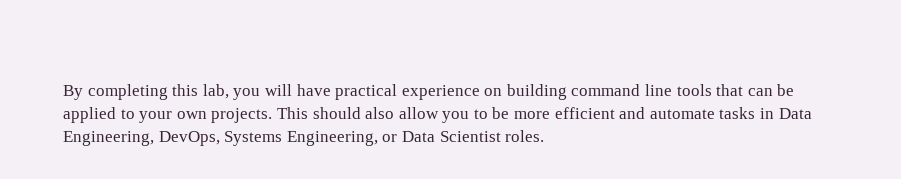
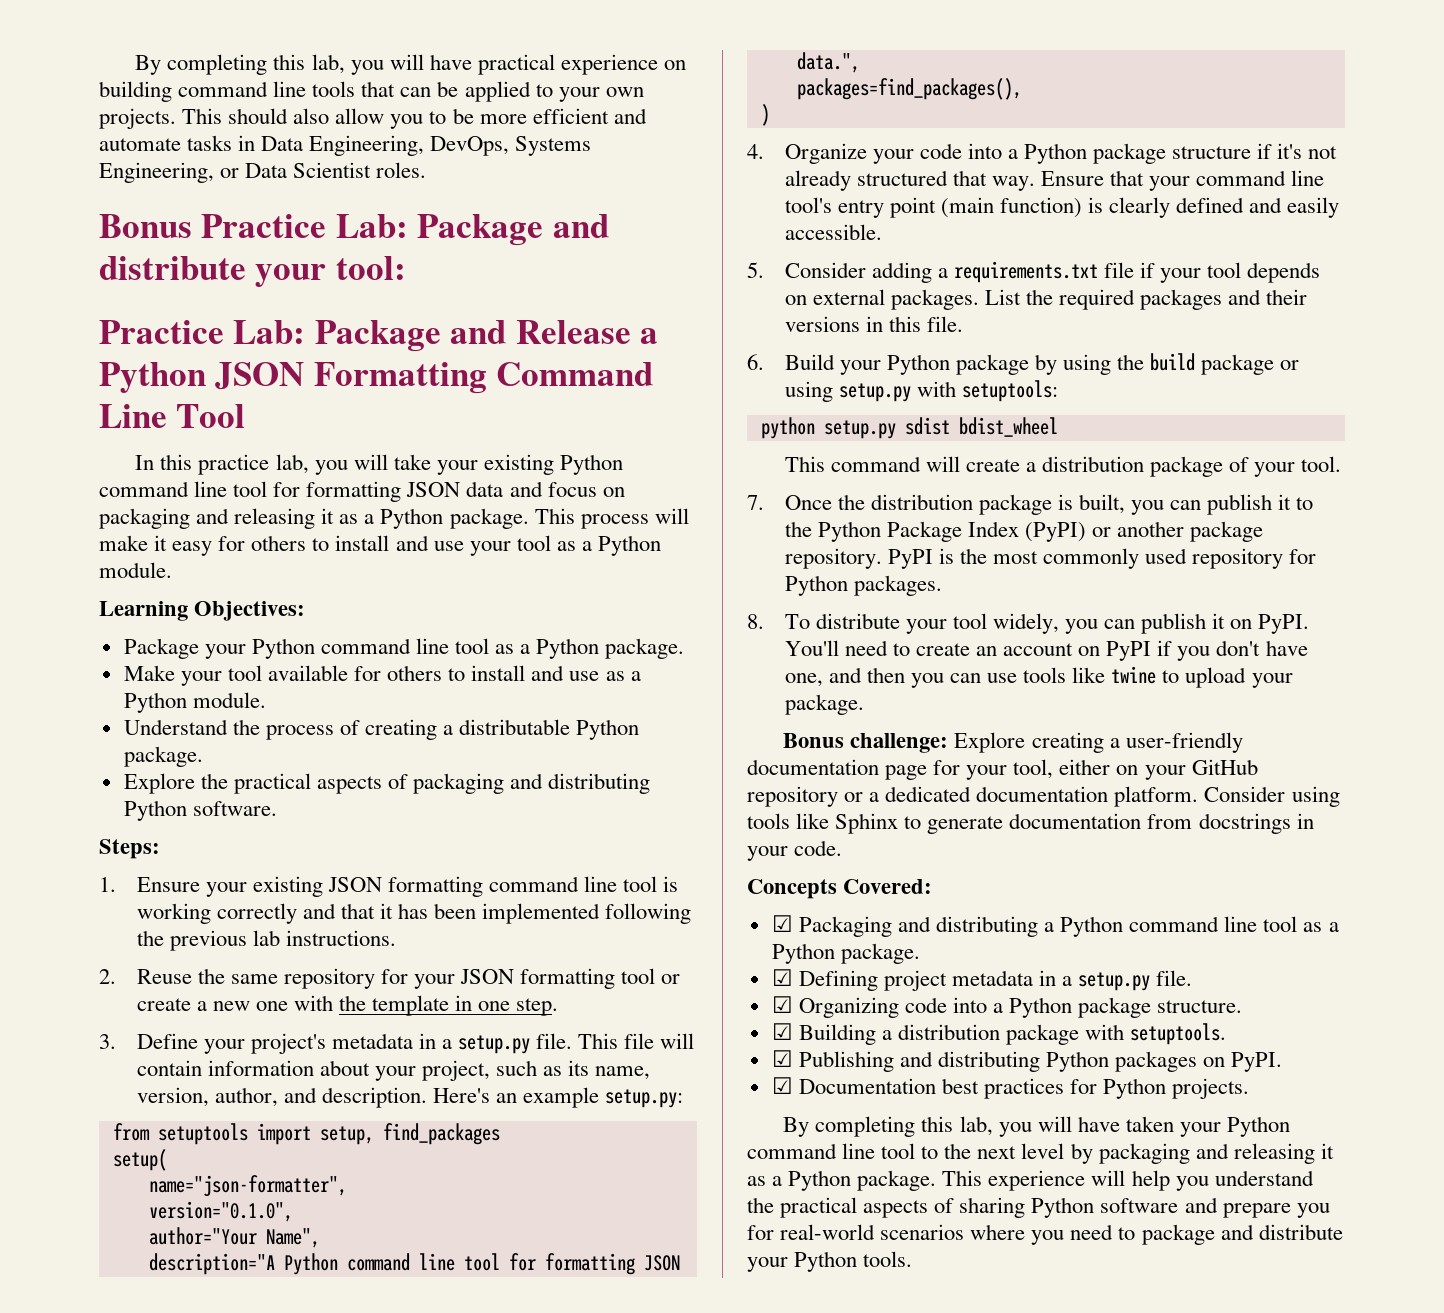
+ Bonus Practice Lab: Package and distribute your tool:
+ Practice Lab: Package and Release a Python JSON Formatting Command Line Tool
+ In this practice lab, you will take your existing Python command line tool for formatting JSON data and focus on packaging and releasing it as a Python package. This process will make it easy for others to install and use your tool as a Python module.
+ Learning Objectives:
+ Package your Python command line tool as a Python package.
+ Make your tool available for others to install and use as a Python module.
+ Understand the process of creating a distributable Python package.
+ Explore the practical aspects of packaging and distributing Python software.
+ Steps:
+ 1. Ensure your existing JSON formatting command line tool is working correctly and that it has been implemented following the previous lab instructions.
+ 2. Reuse the same repository for your JSON formatting tool or create a new one with the template in one step.
+ 3. Define your project's metadata in a setup.py file. This file will contain information about your project, such as its name, version, author, and description. Here's an example setup.py:
+ from setuptools import setup, find_packages
+ setup(
+ name="json-formatter",
+ version="0.1.0",
+ author="Your Name",
+ description="A Python command line tool for formatting JSON data.",
+ packages=find_packages(),
+ )
+ 4. Organize your code into a Python package structure if it's not already structured that way. Ensure that your command line tool's entry point (main function) is clearly defined and easily accessible.
+ 5. Consider adding a requirements.txt file if your tool depends on external packages. List the required packages and their versions in this file.
+ 6. Build your Python package by using the build package or using setup.py with setuptools:
+ python setup.py sdist bdist_wheel
+ This command will create a distribution package of your tool.
+ 7. Once the distribution package is built, you can publish it to the Python Package Index (PyPI) or another package repository. PyPI is the most commonly used repository for Python packages.
+ 8. To distribute your tool widely, you can publish it on PyPI. You'll need to create an account on PyPI if you don't have one, and then you can use tools like twine to upload your package.
+ Bonus challenge: Explore creating a user-friendly documentation page for your tool, either on your GitHub repository or a dedicated documentation platform. Consider using tools like Sphinx to generate documentation from docstrings in your code.
+ Concepts Covered:
+ ☑ Packaging and distributing a Python command line tool as a Python package.
+ ☑ Defining project metadata in a setup.py file.
+ ☑ Organizing code into a Python package structure.
+ ☑ Building a distribution package with setuptools.
+ ☑ Publishing and distributing Python packages on PyPI.
+ ☑ Documentation best practices for Python projects.
+ By completing this lab, you will have taken your Python command line tool to the next level by packaging and releasing it as a Python package. This experience will help you understand the practical aspects of sharing Python software and prepare you for real-world scenarios where you need to package and distribute your Python tools.

